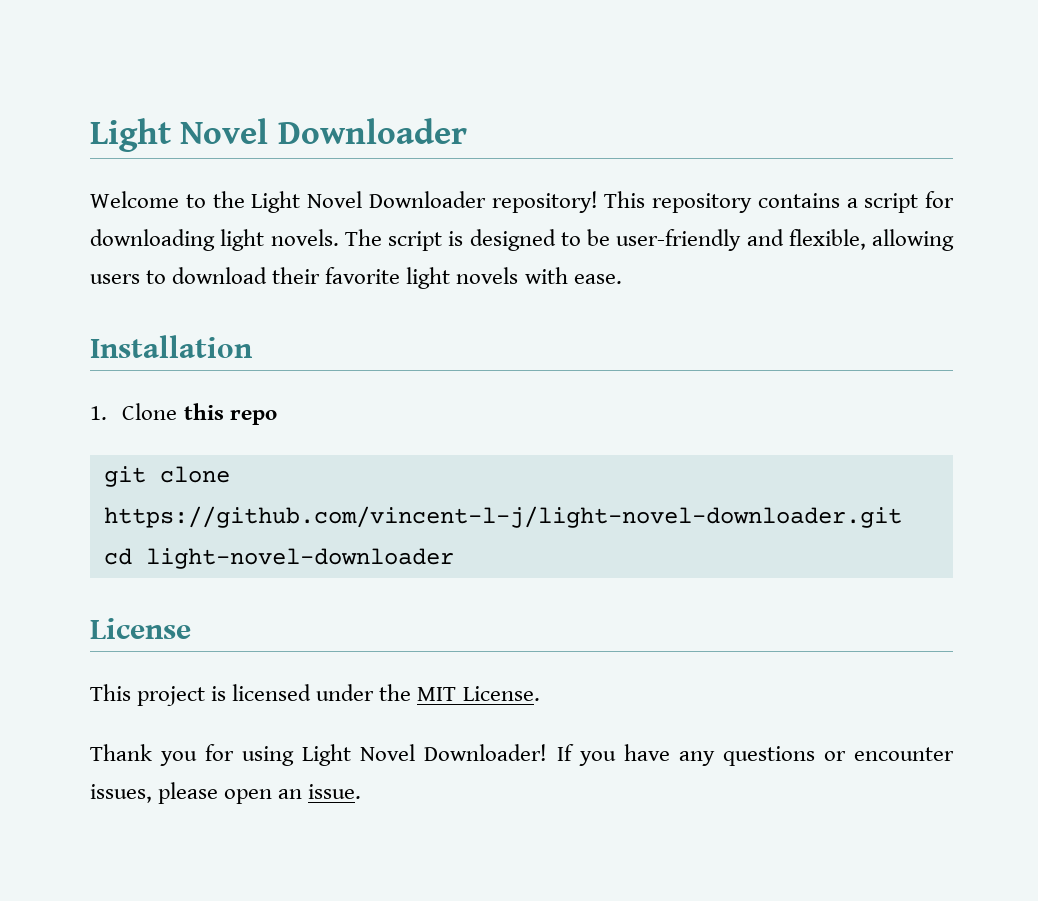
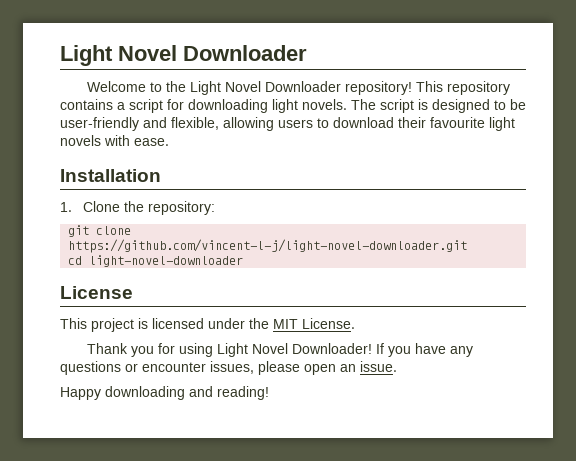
- The script is designed to be user-friendly and flexible, allowing users to download their favorite light novels with ease.
+ The script is designed to be user-friendly and flexible, allowing users to download their favourite light novels with ease.
- 1. Clone this repo
+ 1. Clone the repository:
+ Happy downloading and reading!

